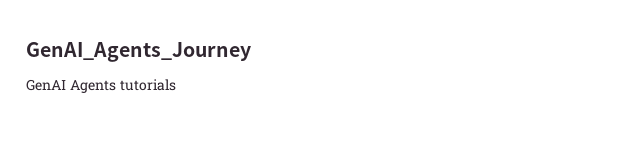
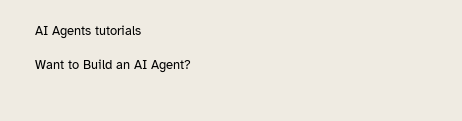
- GenAI_Agents_Journey
- GenAI Agents tutorials
+ AI Agents tutorials
+ Want to Build an AI Agent?

